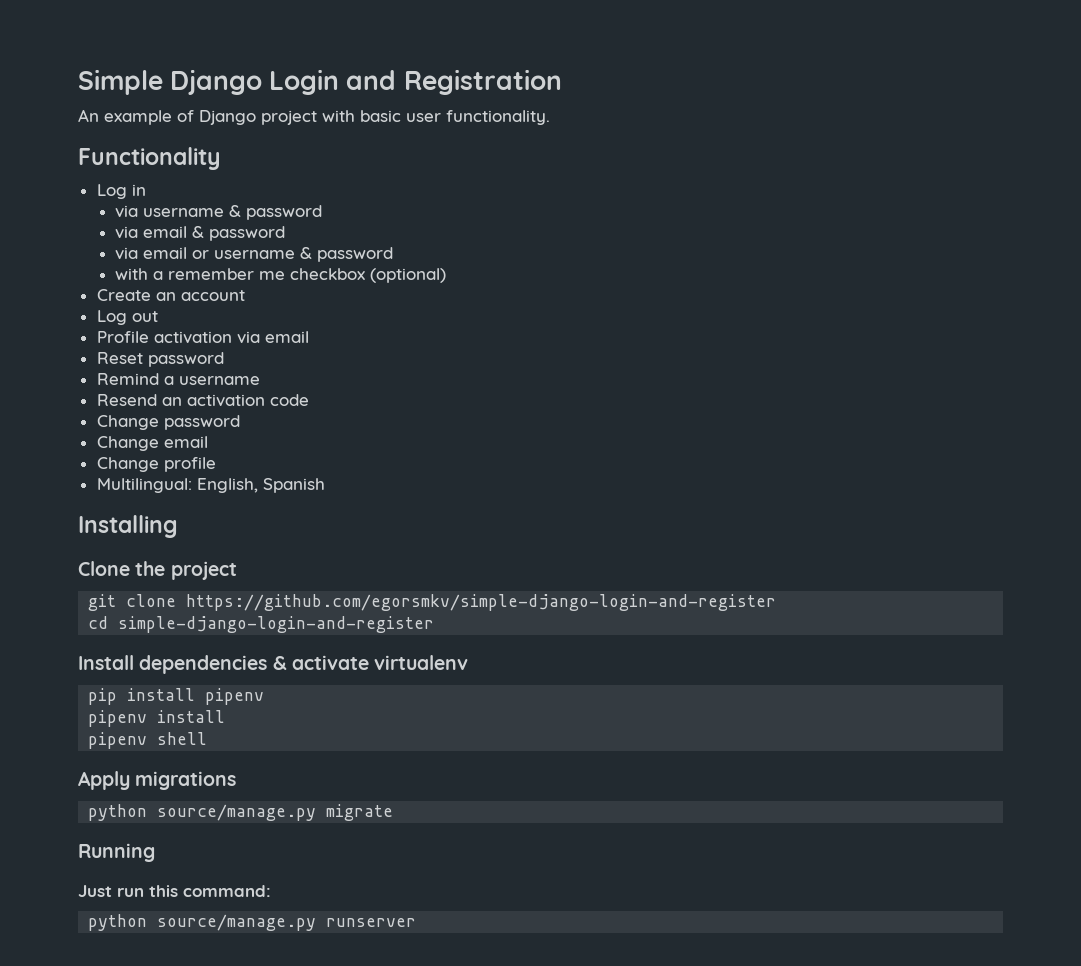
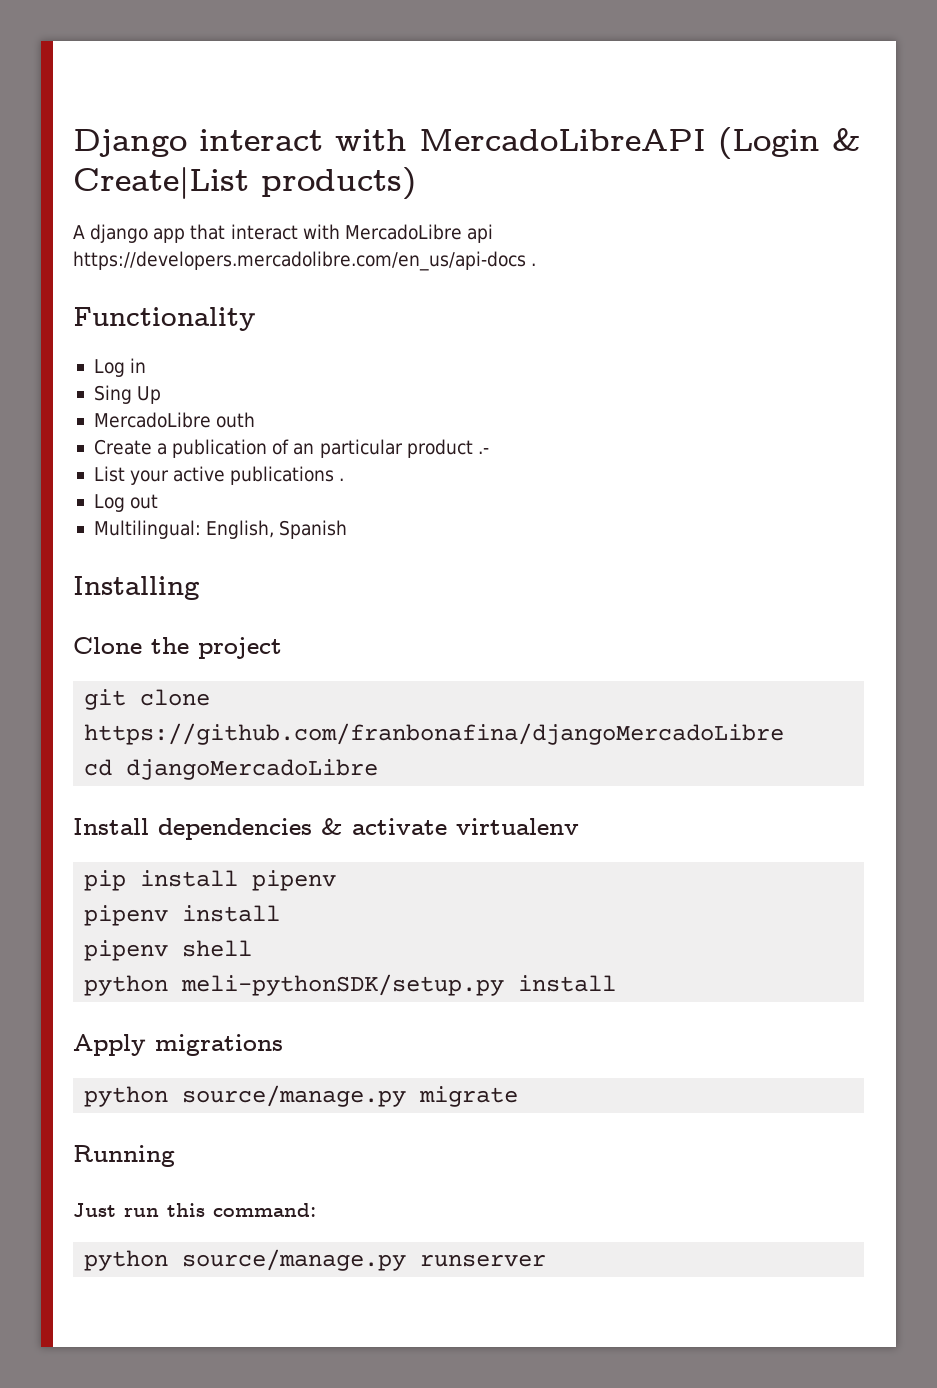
- Simple Django Login and Registration
- An example of Django project with basic user functionality.
+ Django interact with MercadoLibreAPI (Login & Create|List products)
+ A django app that interact with MercadoLibre api https://developers.mercadolibre.com/en_us/api-docs .
  Functionality
  Log in
- via username & password
- via email & password
- via email or username & password
- with a remember me checkbox (optional)
- Create an account
+ Sing Up
+ MercadoLibre outh
+ Create a publication of an particular product .-
+ List your active publications .
  Log out
- Profile activation via email
- Reset password
- Remind a username
- Resend an activation code
- Change password
- Change email
- Change profile
- git clone https://github.com/egorsmkv/simple-django-login-and-register
+ git clone https://github.com/franbonafina/djangoMercadoLibre
- cd simple-django-login-and-register
+ cd djangoMercadoLibre
+ python meli-pythonSDK/setup.py install

